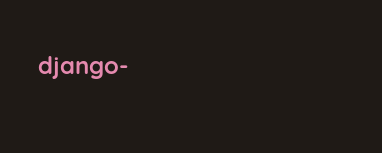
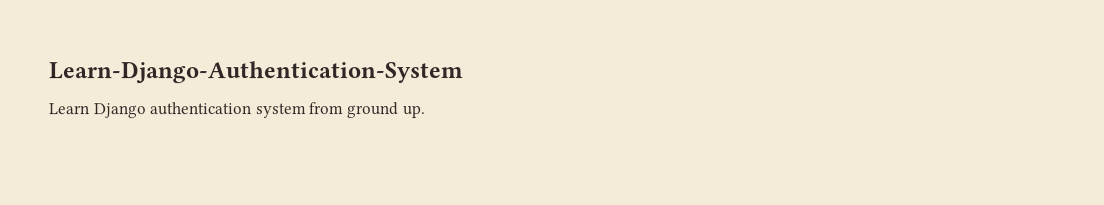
- django-
+ Learn-Django-Authentication-System
+ Learn Django authentication system from ground up.

